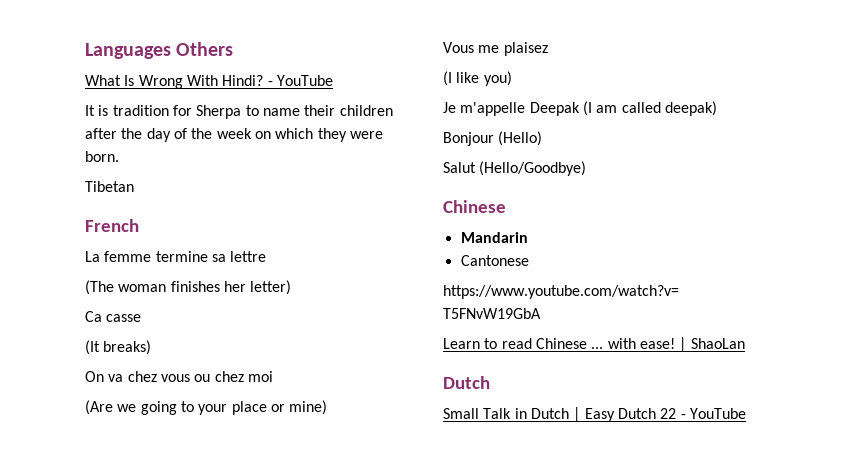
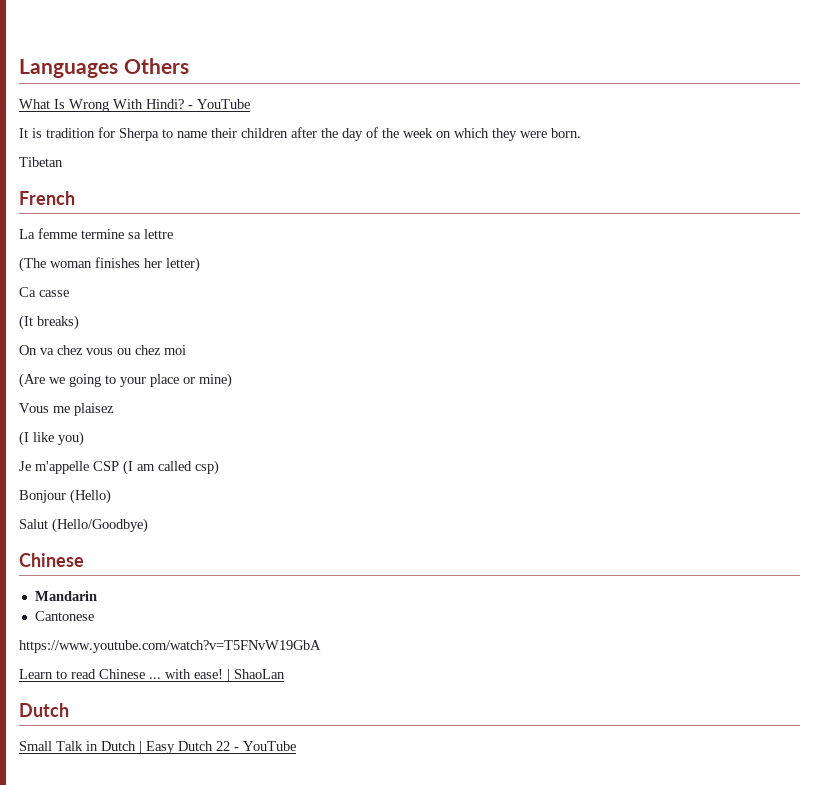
- Je m'appelle Deepak (I am called deepak)
+ Je m'appelle CSP (I am called csp)

